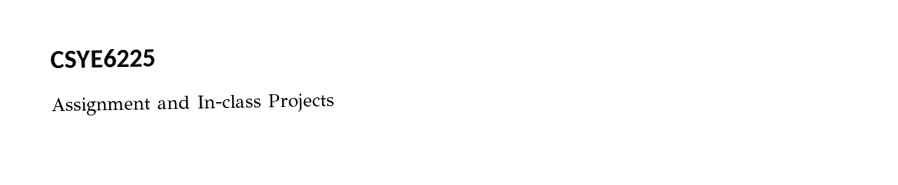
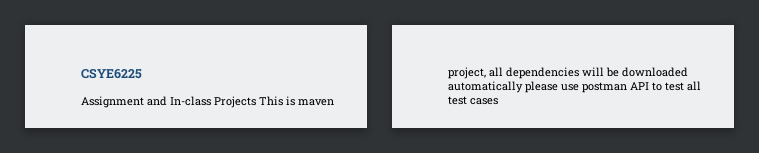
- Assignment and In-class Projects
+ Assignment and In-class Projects This is maven project, all dependencies will be downloaded automatically please use postman API to test all test cases

